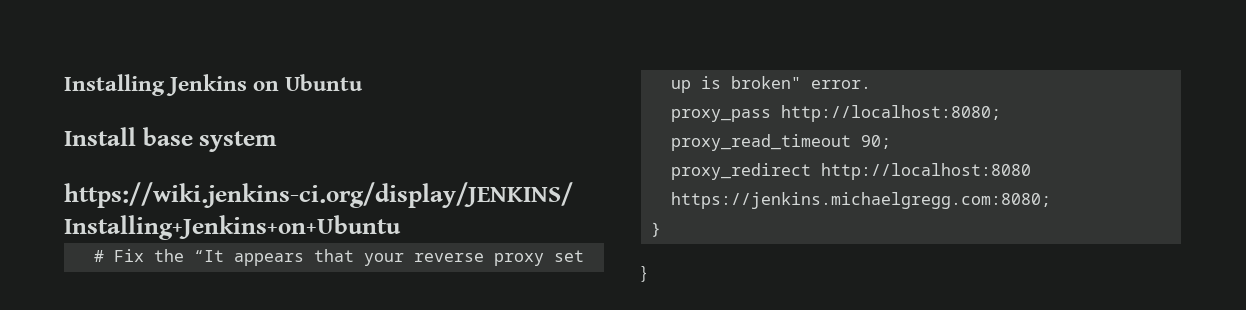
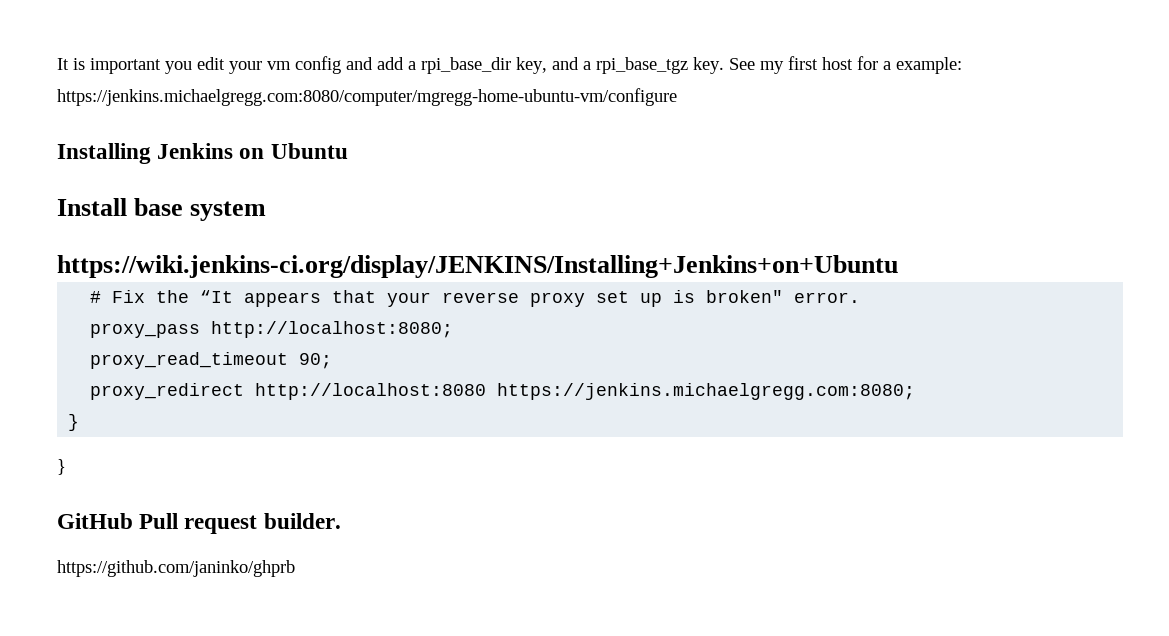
+ It is important you edit your vm config and add a rpi_base_dir key, and a rpi_base_tgz key. See my first host for a example: https://jenkins.michaelgregg.com:8080/computer/mgregg-home-ubuntu-vm/configure
+ GitHub Pull request builder.
+ https://github.com/janinko/ghprb

